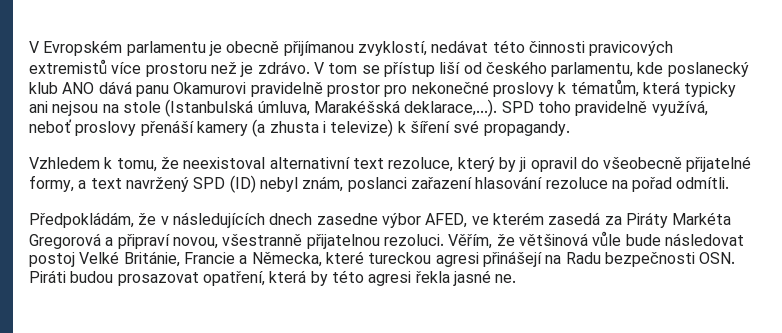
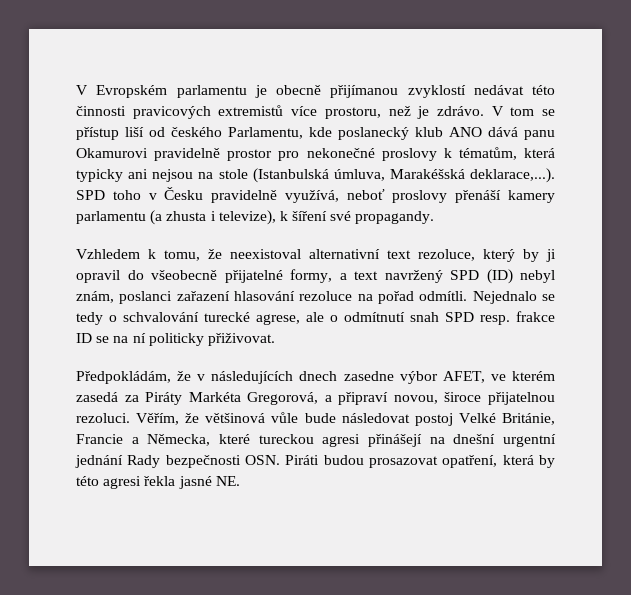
- V Evropském parlamentu je obecně přijímanou zvyklostí, nedávat této činnosti pravicových extremistů více prostoru než je zdrávo.
+ V Evropském parlamentu je obecně přijímanou zvyklostí nedávat této činnosti pravicových extremistů více prostoru, než je zdrávo.
- V tom se přístup liší od českého parlamentu, kde poslanecký klub ANO dává panu Okamurovi pravidelně prostor pro nekonečné proslovy k tématům, která typicky ani nejsou na stole (Istanbulská úmluva, Marakéšská deklarace,...). SPD toho pravidelně využívá, neboť proslovy přenáší kamery (a zhusta i televize) k šíření své propagandy.
+ V tom se přístup liší od českého Parlamentu, kde poslanecký klub ANO dává panu Okamurovi pravidelně prostor pro nekonečné proslovy k tématům, která typicky ani nejsou na stole (Istanbulská úmluva, Marakéšská deklarace,...). SPD toho v Česku pravidelně využívá, neboť proslovy přenáší kamery parlamentu (a zhusta i televize), k šíření své propagandy.
+ Nejednalo se tedy o schvalování turecké agrese, ale o odmítnutí snah SPD resp. frakce ID se na ní politicky přiživovat.
- Předpokládám, že v následujících dnech zasedne výbor AFED, ve kterém zasedá za Piráty Markéta Gregorová a připraví novou, všestranně přijatelnou rezoluci.
+ Předpokládám, že v následujících dnech zasedne výbor AFET, ve kterém zasedá za Piráty Markéta Gregorová, a připraví novou, široce přijatelnou rezoluci.
- Věřím, že většinová vůle bude následovat postoj Velké Británie, Francie a Německa, které tureckou agresi přinášejí na Radu bezpečnosti OSN. Piráti budou prosazovat opatření, která by této agresi řekla jasné ne.
+ Věřím, že většinová vůle bude následovat postoj Velké Británie, Francie a Německa, které tureckou agresi přinášejí na dnešní urgentní jednání Rady bezpečnosti OSN. Piráti budou prosazovat opatření, která by této agresi řekla jasné NE.

